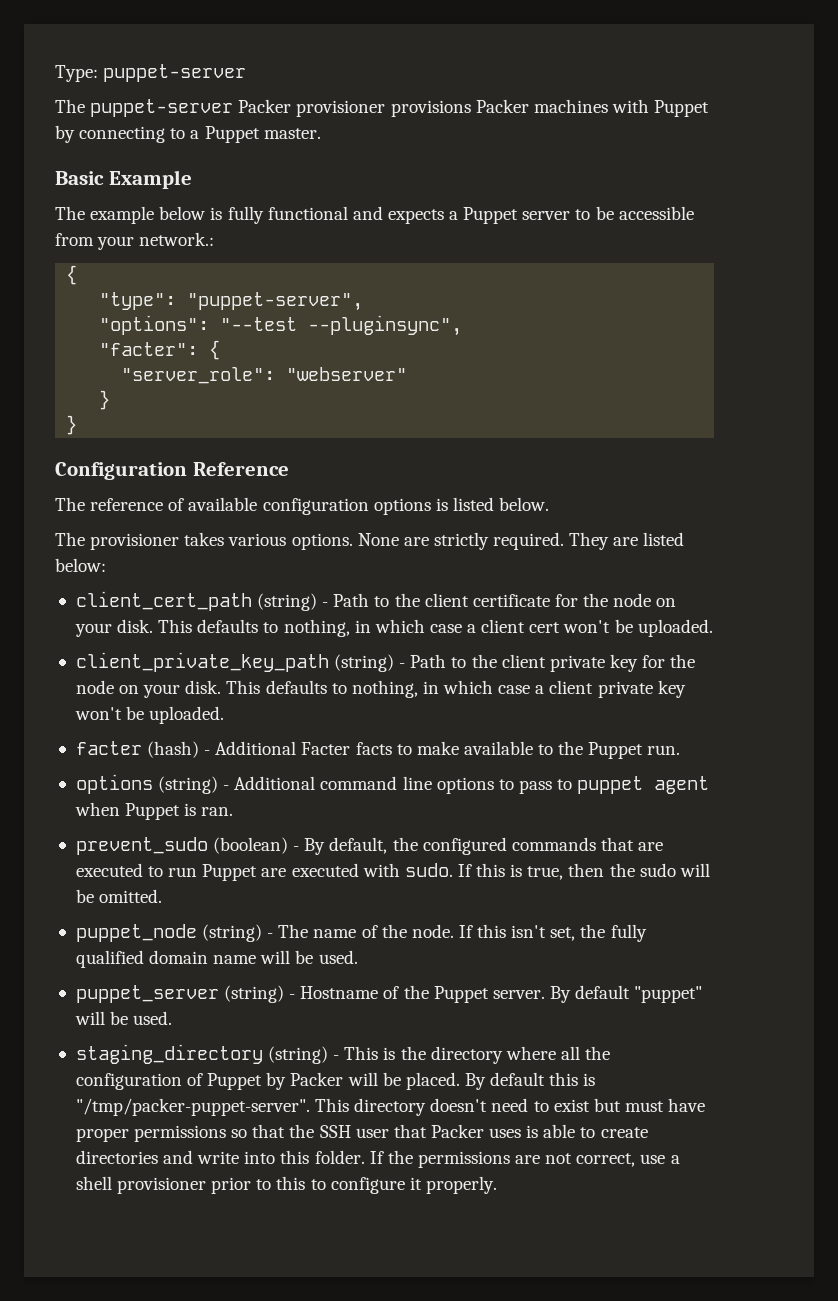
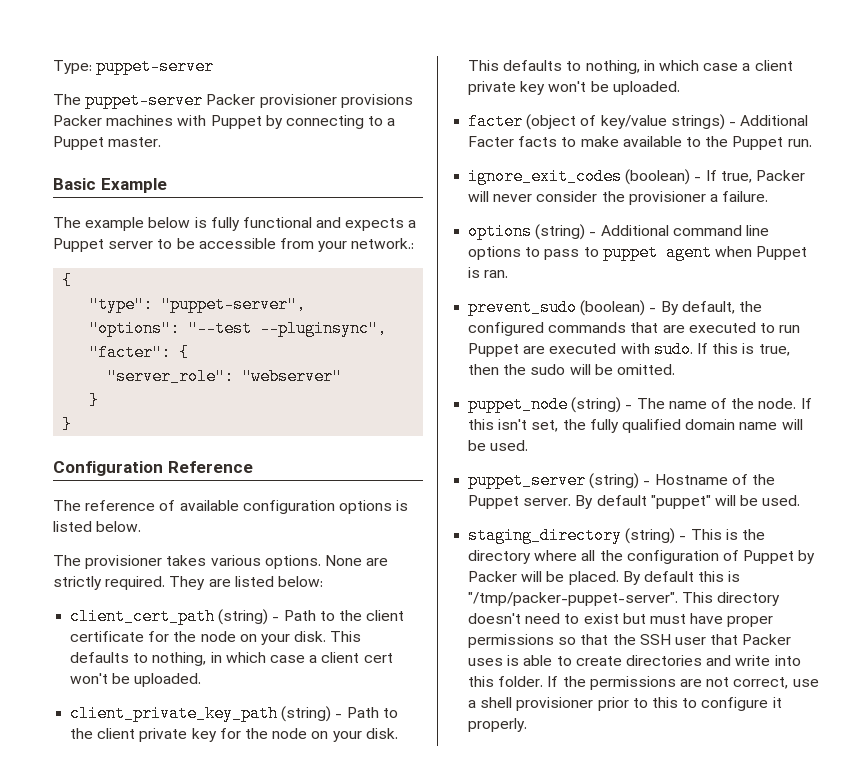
- facter (hash) - Additional Facter facts to make available to the Puppet run.
+ facter (object of key/value strings) - Additional Facter facts to make available to the Puppet run.
+ ignore_exit_codes (boolean) - If true, Packer will never consider the provisioner a failure.

